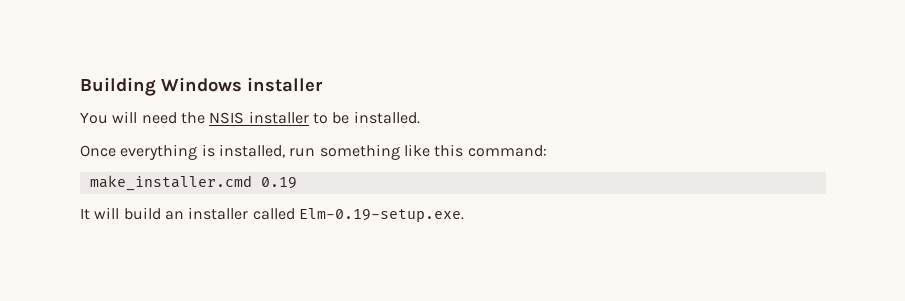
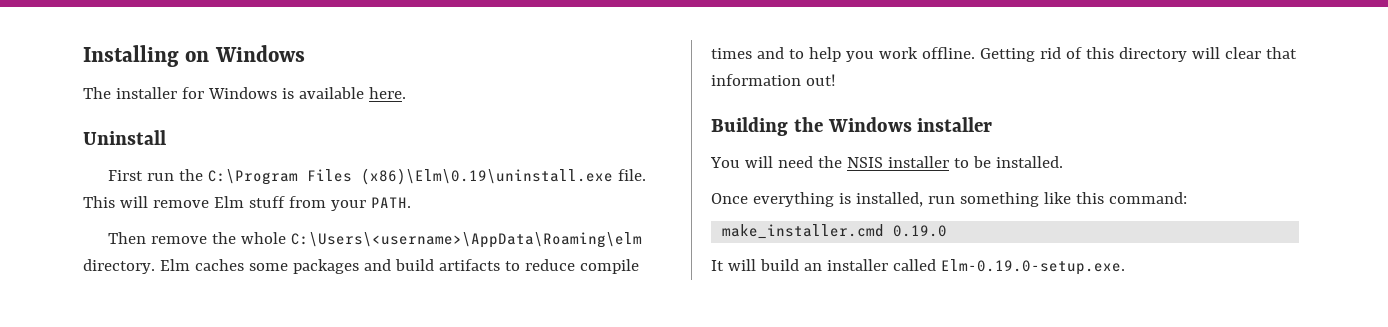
- Building Windows installer
+ Installing on Windows
+ The installer for Windows is available here.
+ Uninstall
+ First run the C:\Program Files (x86)\Elm\0.19\uninstall.exe file. This will remove Elm stuff from your PATH.
+ Then remove the whole C:\Users\<username>\AppData\Roaming\elm directory. Elm caches some packages and build artifacts to reduce compile times and to help you work offline. Getting rid of this directory will clear that information out!
+ Building the Windows installer
- make_installer.cmd 0.19
+ make_installer.cmd 0.19.0
- It will build an installer called Elm-0.19-setup.exe.
+ It will build an installer called Elm-0.19.0-setup.exe.

